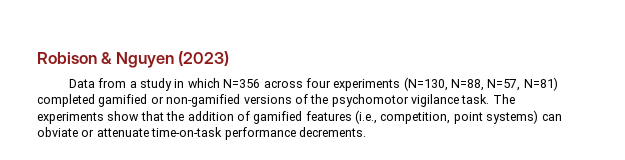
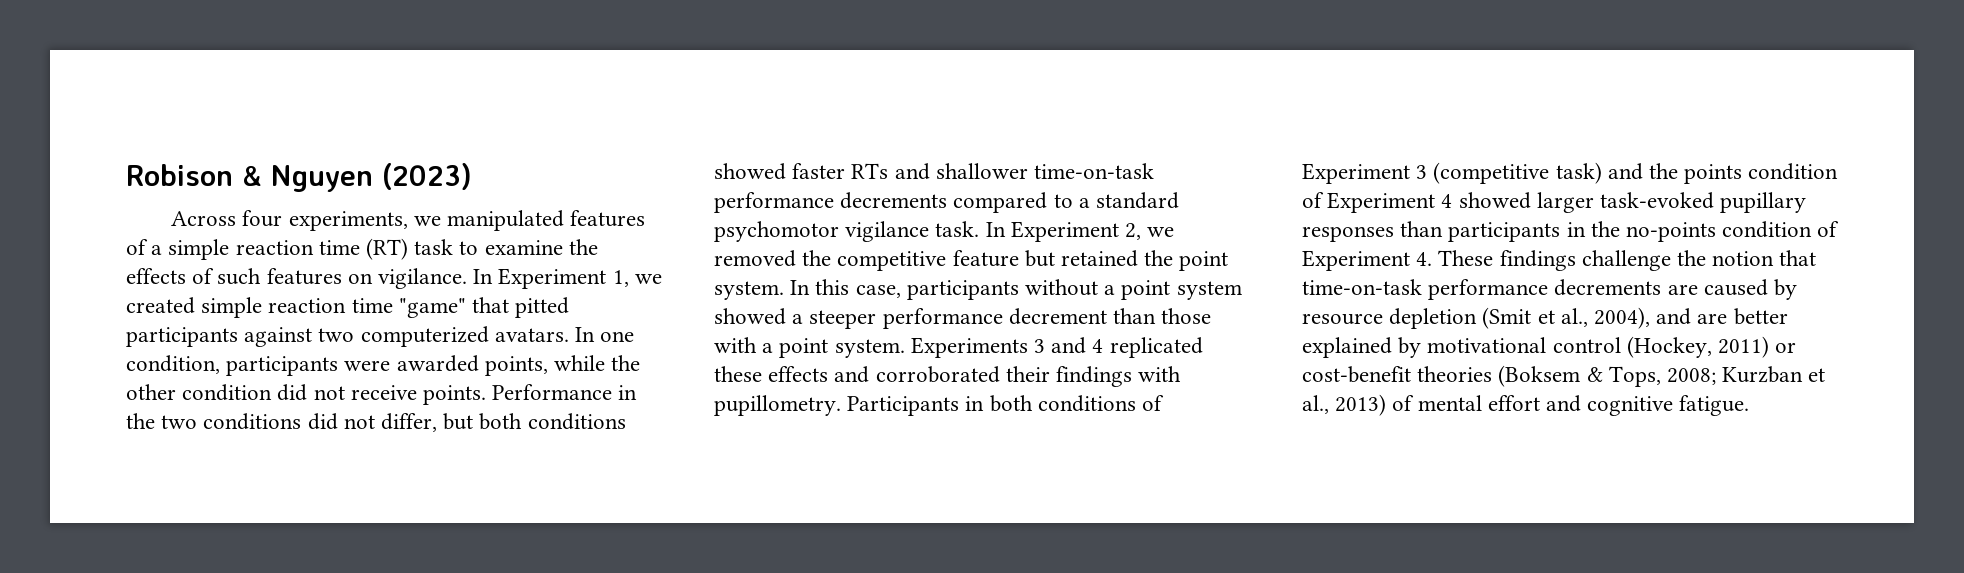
- Data from a study in which N=356 across four experiments (N=130, N=88, N=57, N=81) completed gamified or non-gamified versions of the psychomotor vigilance task. The experiments show that the addition of gamified features (i.e., competition, point systems) can obviate or attenuate time-on-task performance decrements.
+ Across four experiments, we manipulated features of a simple reaction time (RT) task to examine the effects of such features on vigilance. In Experiment 1, we created simple reaction time "game" that pitted participants against two computerized avatars. In one condition, participants were awarded points, while the other condition did not receive points. Performance in the two conditions did not differ, but both conditions showed faster RTs and shallower time-on-task performance decrements compared to a standard psychomotor vigilance task. In Experiment 2, we removed the competitive feature but retained the point system. In this case, participants without a point system showed a steeper performance decrement than those with a point system. Experiments 3 and 4 replicated these effects and corroborated their findings with pupillometry. Participants in both conditions of Experiment 3 (competitive task) and the points condition of Experiment 4 showed larger task-evoked pupillary responses than participants in the no-points condition of Experiment 4. These findings challenge the notion that time-on-task performance decrements are caused by resource depletion (Smit et al., 2004), and are better explained by motivational control (Hockey, 2011) or cost-benefit theories (Boksem & Tops, 2008; Kurzban et al., 2013) of mental effort and cognitive fatigue.

